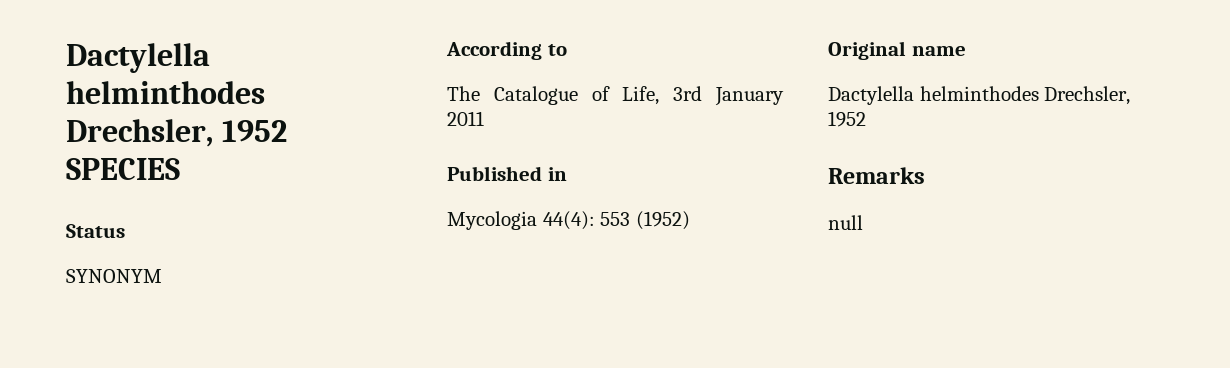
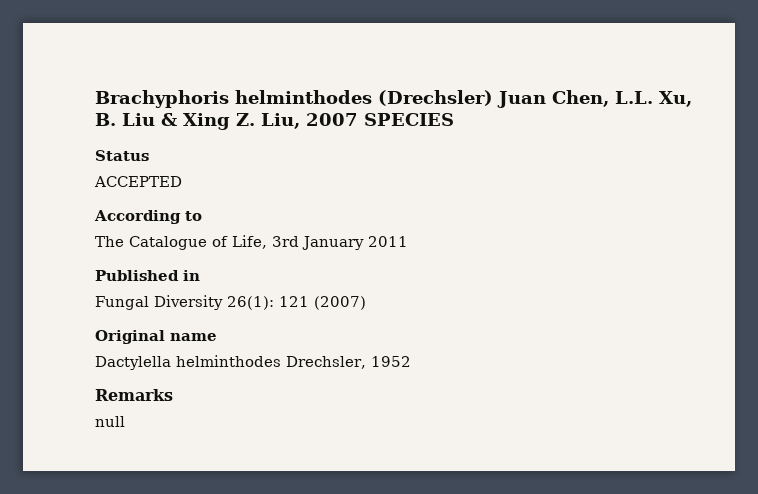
- Dactylella helminthodes Drechsler, 1952 SPECIES
+ Brachyphoris helminthodes (Drechsler) Juan Chen, L.L. Xu, B. Liu & Xing Z. Liu, 2007 SPECIES
- SYNONYM
+ ACCEPTED
- Mycologia 44(4): 553 (1952)
+ Fungal Diversity 26(1): 121 (2007)

